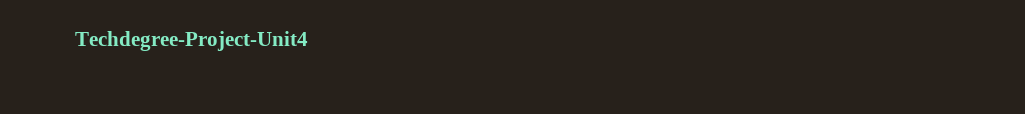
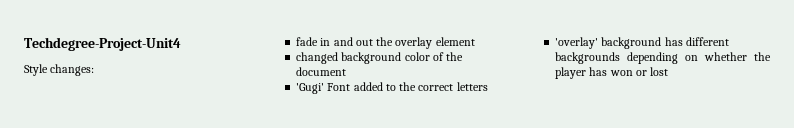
+ Style changes:
+ fade in and out the overlay element
+ changed background color of the document
+ 'Gugi' Font added to the correct letters
+ 'overlay' background has different backgrounds depending on whether the player has won or lost

